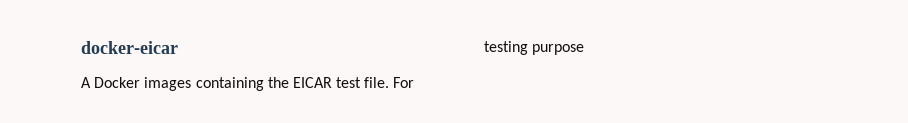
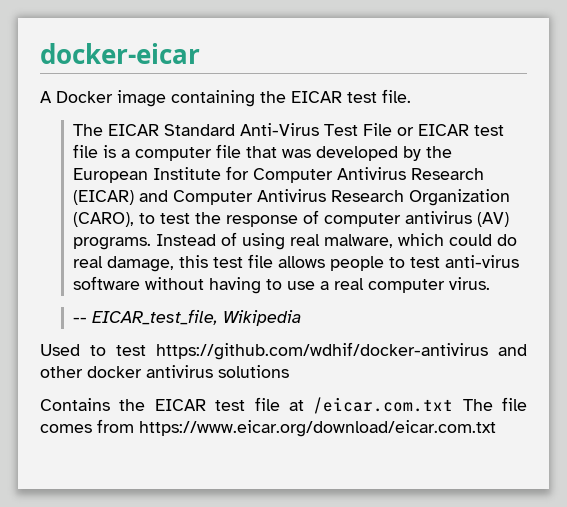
- A Docker images containing the EICAR test file. For testing purpose
+ A Docker image containing the EICAR test file.
+ The EICAR Standard Anti-Virus Test File or EICAR test file is a computer file that was developed by the European Institute for Computer Antivirus Research (EICAR) and Computer Antivirus Research Organization (CARO), to test the response of computer antivirus (AV) programs. Instead of using real malware, which could do real damage, this test file allows people to test anti-virus software without having to use a real computer virus.
+ -- EICAR_test_file, Wikipedia
+ Used to test https://github.com/wdhif/docker-antivirus and other docker antivirus solutions
+ Contains the EICAR test file at /eicar.com.txt The file comes from https://www.eicar.org/download/eicar.com.txt

